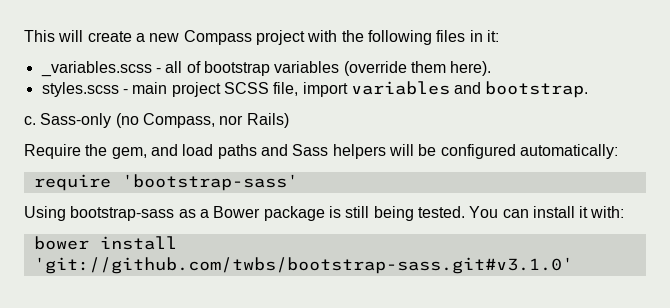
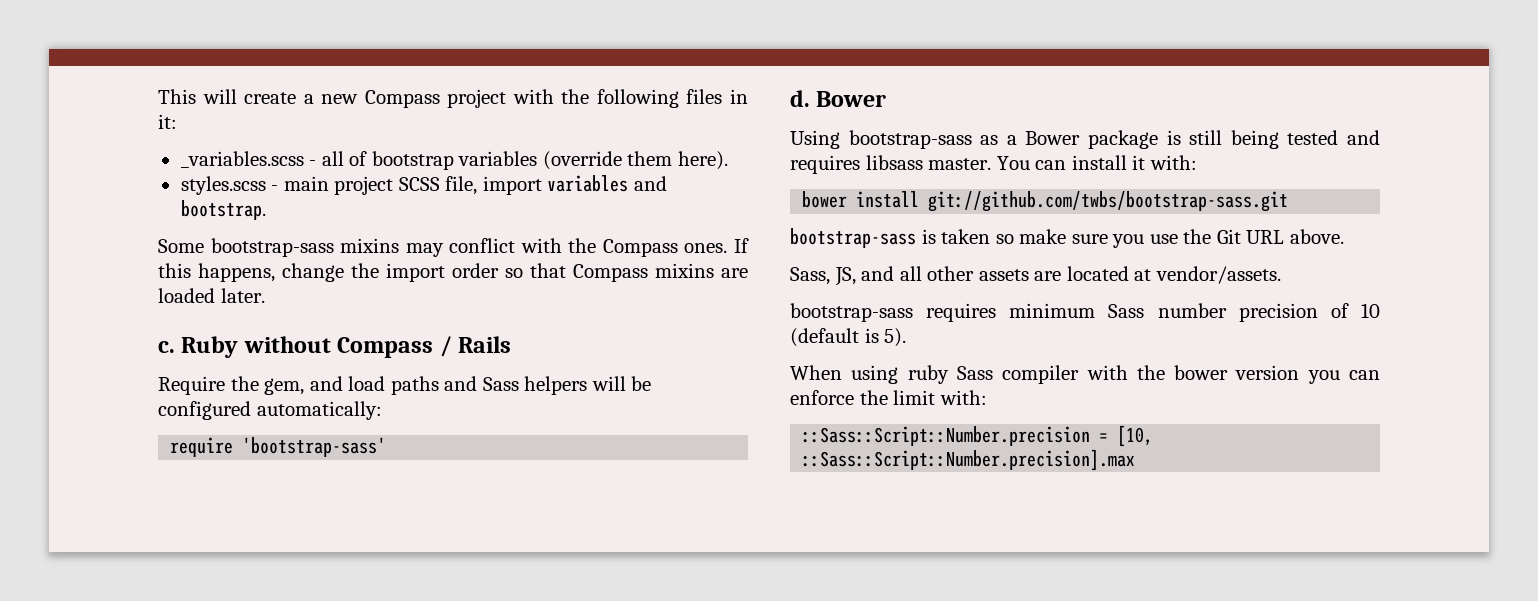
- c. Sass-only (no Compass, nor Rails)
+ Some bootstrap-sass mixins may conflict with the Compass ones. If this happens, change the import order so that Compass mixins are loaded later.
+ c. Ruby without Compass / Rails
+ d. Bower
- Using bootstrap-sass as a Bower package is still being tested.
+ Using bootstrap-sass as a Bower package is still being tested and requires libsass master.
- bower install 'git://github.com/twbs/bootstrap-sass.git#v3.1.0'
+ bower install git://github.com/twbs/bootstrap-sass.git
+ bootstrap-sass is taken so make sure you use the Git URL above.
+ Sass, JS, and all other assets are located at vendor/assets.
+ bootstrap-sass requires minimum Sass number precision of 10 (default is 5).
+ When using ruby Sass compiler with the bower version you can enforce the limit with:
+ ::Sass::Script::Number.precision = [10, ::Sass::Script::Number.precision].max

